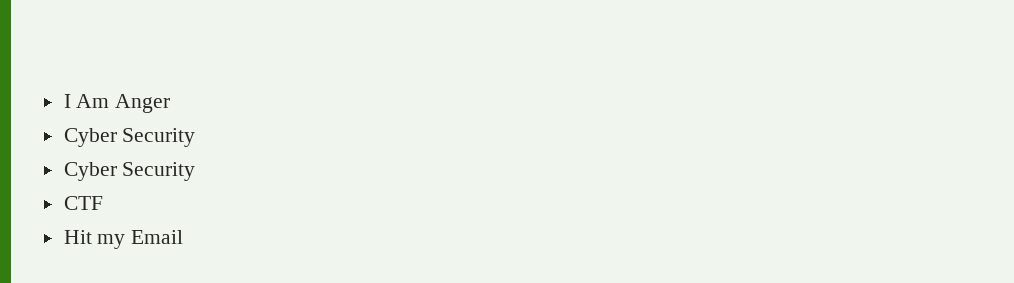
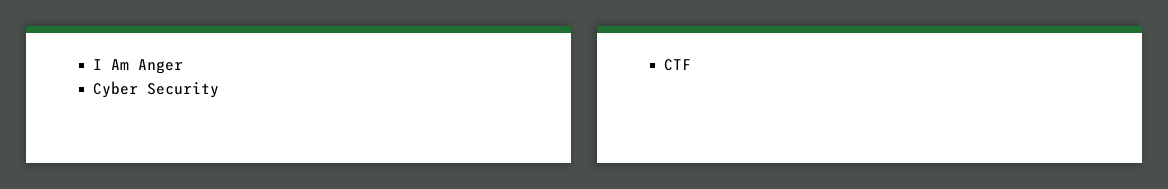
  I Am Anger
- Cyber Security
- Hit my Email

